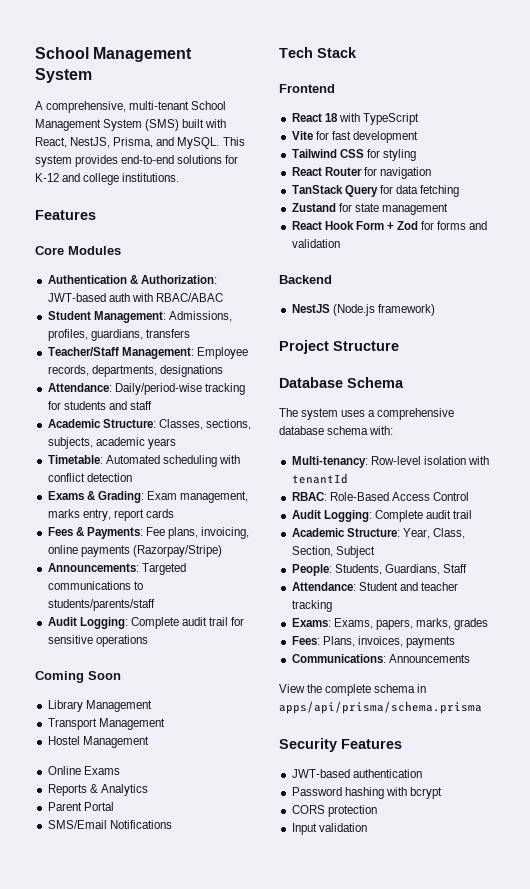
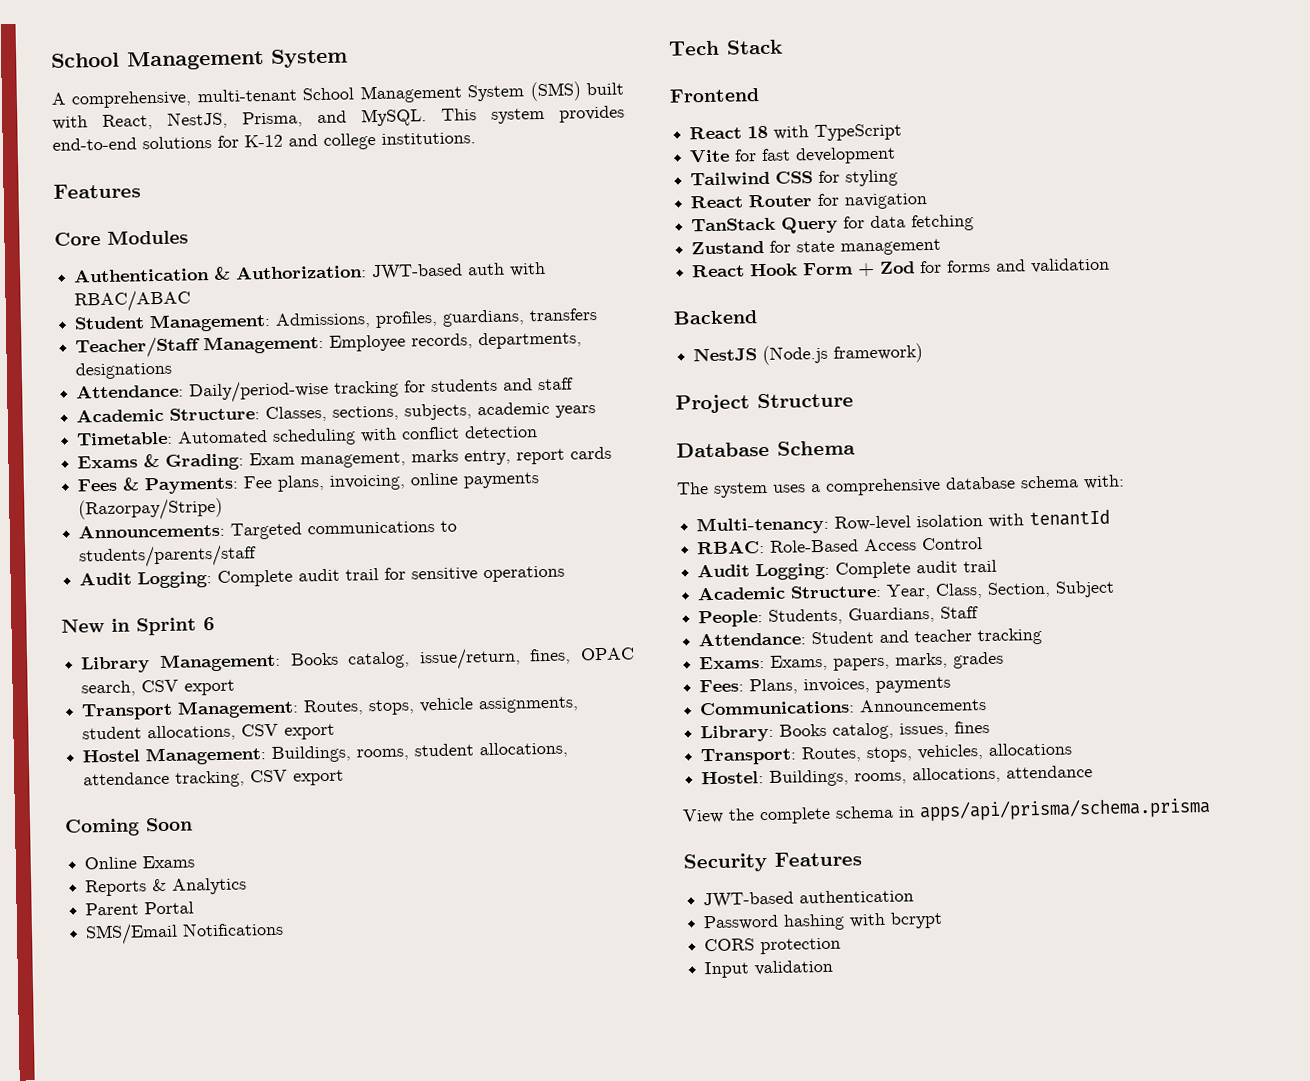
+ New in Sprint 6
+ Library Management: Books catalog, issue/return, fines, OPAC search, CSV export
+ Transport Management: Routes, stops, vehicle assignments, student allocations, CSV export
+ Hostel Management: Buildings, rooms, student allocations, attendance tracking, CSV export
  Coming Soon
- Library Management
- Transport Management
- Hostel Management
+ Library: Books catalog, issues, fines
+ Transport: Routes, stops, vehicles, allocations
+ Hostel: Buildings, rooms, allocations, attendance

